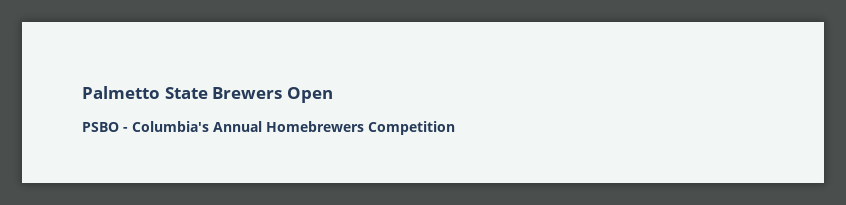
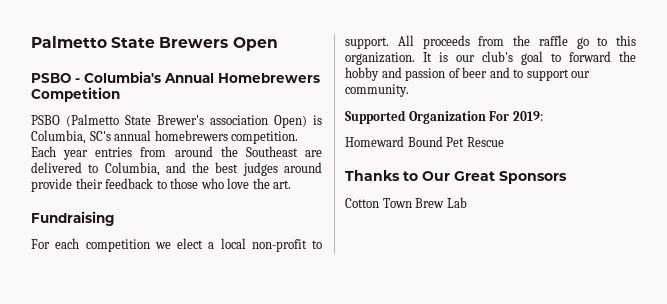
+ PSBO (Palmetto State Brewer's association Open) is Columbia, SC's annual homebrewers competition. Each year entries from around the Southeast are delivered to Columbia, and the best judges around provide their feedback to those who love the art.
+ Fundraising
+ For each competition we elect a local non-profit to support. All proceeds from the raffle go to this organization. It is our club's goal to forward the hobby and passion of beer and to support our community.
+ Supported Organization For 2019:
+ Homeward Bound Pet Rescue
+ Thanks to Our Great Sponsors
+ Cotton Town Brew Lab

